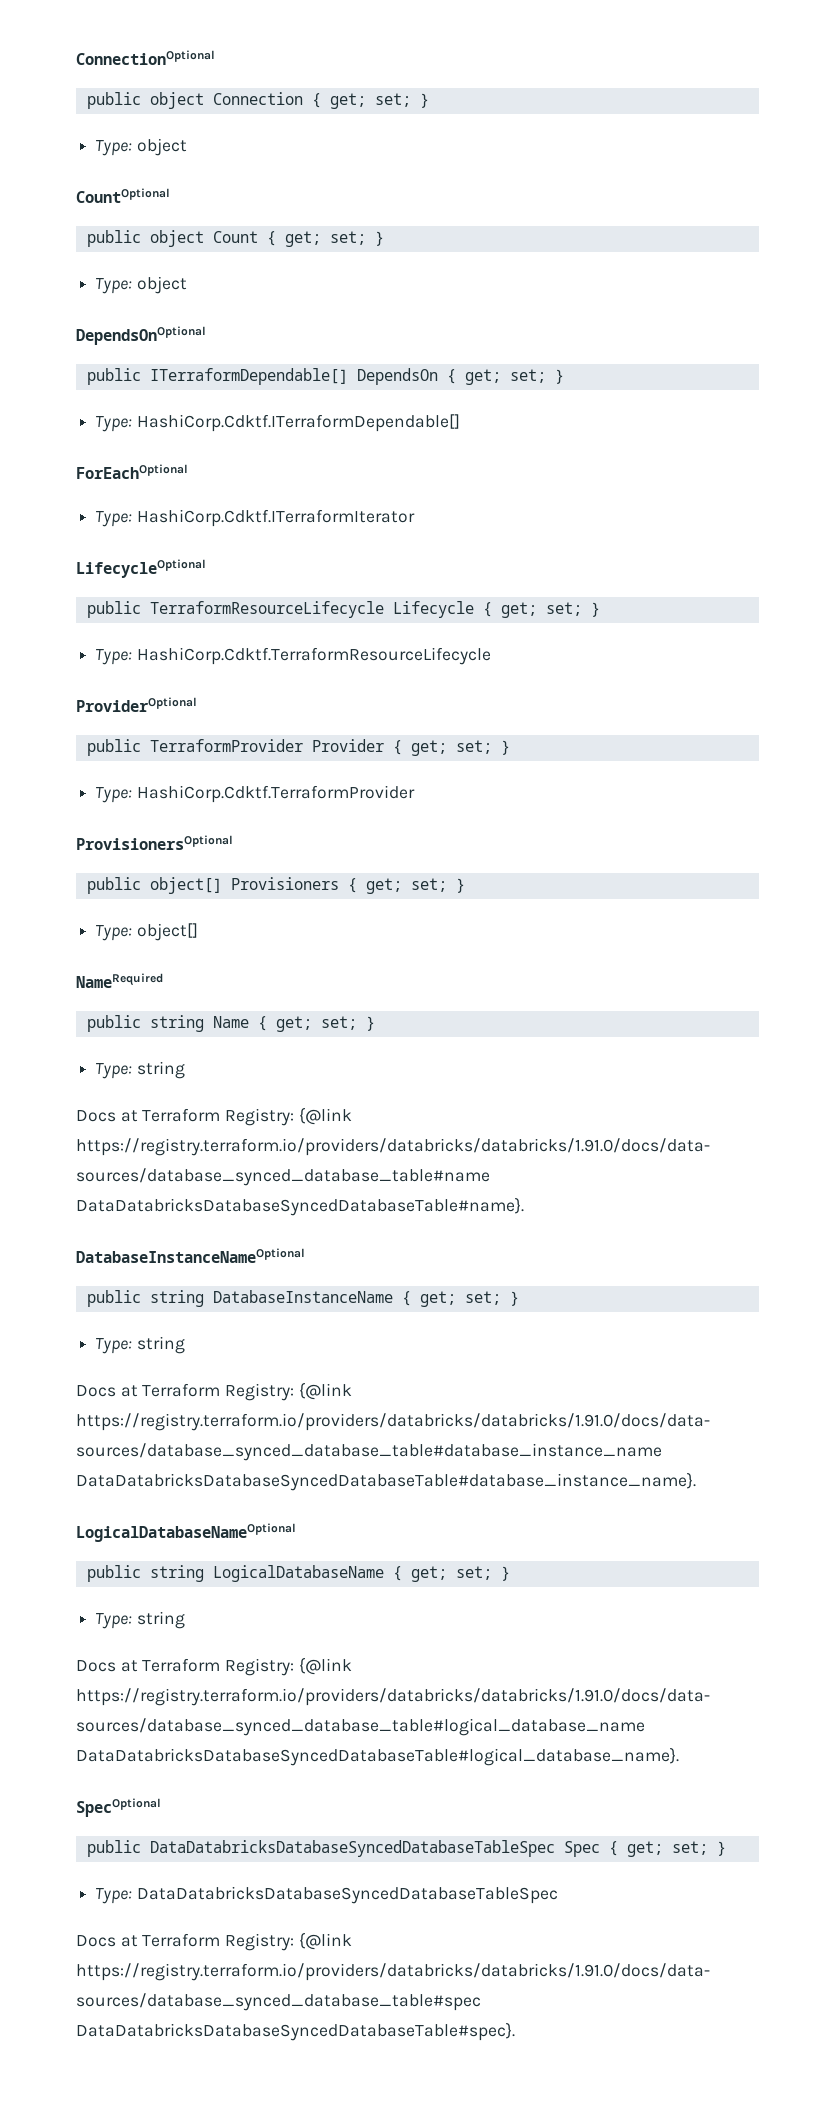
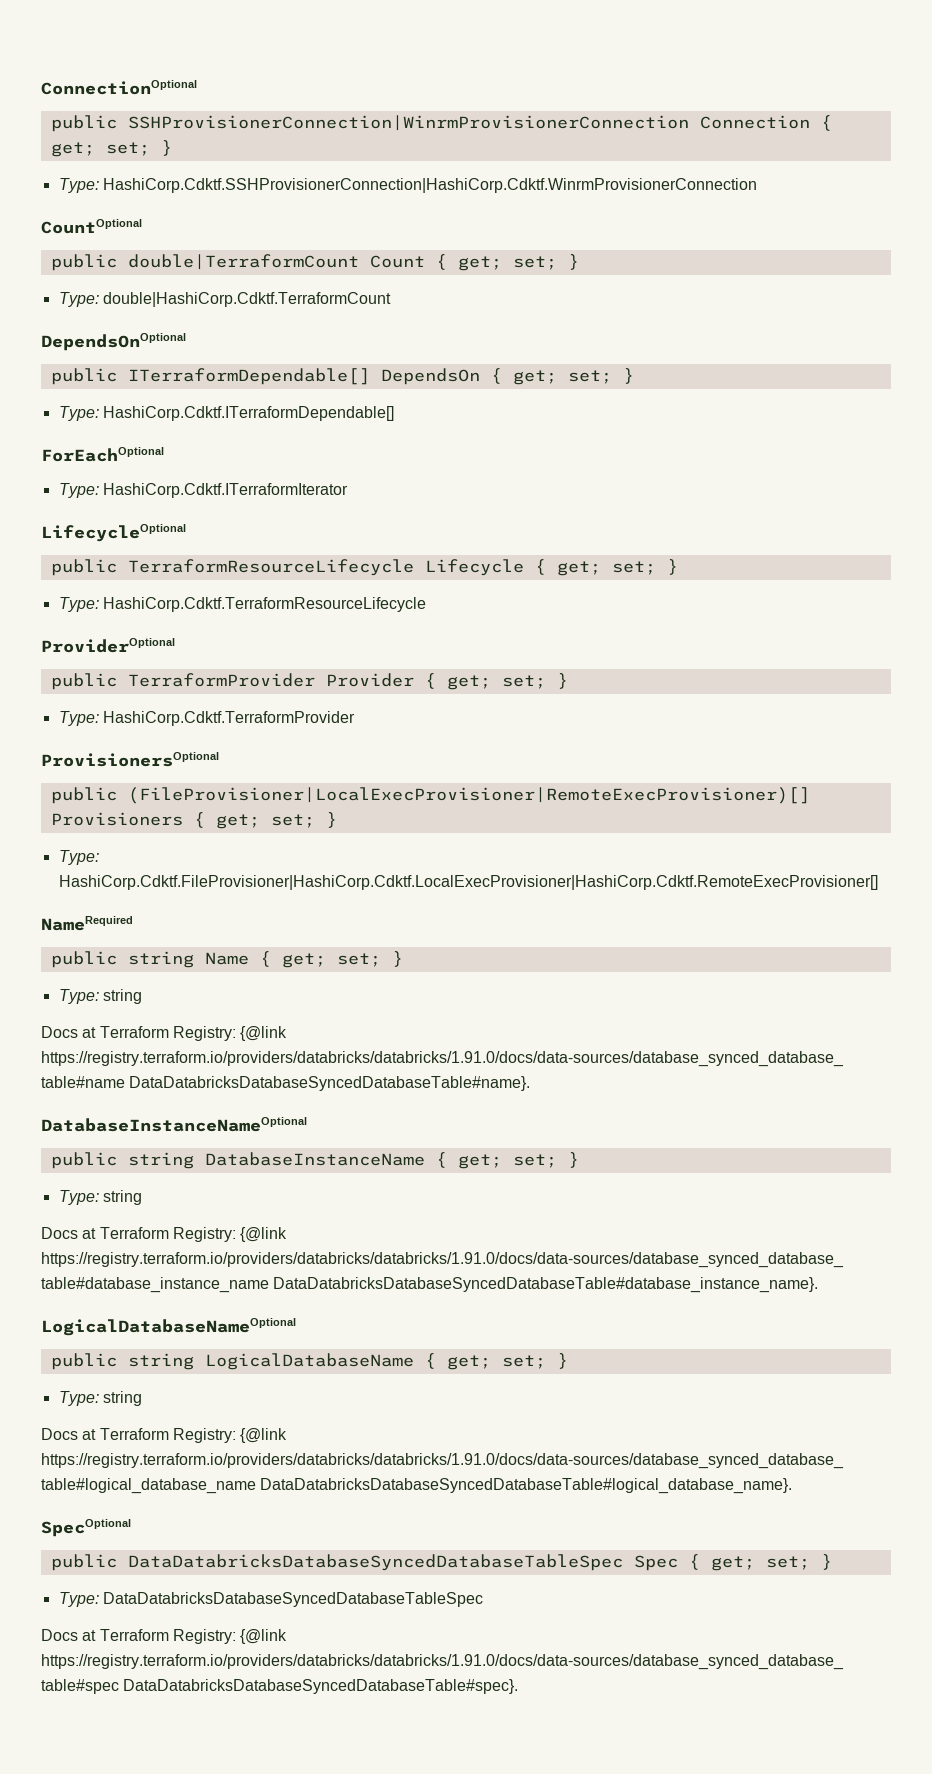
- public object Connection { get; set; }
- Type: object
+ public SSHProvisionerConnection|WinrmProvisionerConnection Connection { get; set; }
+ Type: HashiCorp.Cdktf.SSHProvisionerConnection|HashiCorp.Cdktf.WinrmProvisionerConnection
- public object Count { get; set; }
- Type: object
+ public double|TerraformCount Count { get; set; }
+ Type: double|HashiCorp.Cdktf.TerraformCount
- public object[] Provisioners { get; set; }
+ public (FileProvisioner|LocalExecProvisioner|RemoteExecProvisioner)[] Provisioners { get; set; }
- Type: object[]
+ Type: HashiCorp.Cdktf.FileProvisioner|HashiCorp.Cdktf.LocalExecProvisioner|HashiCorp.Cdktf.RemoteExecProvisioner[]

